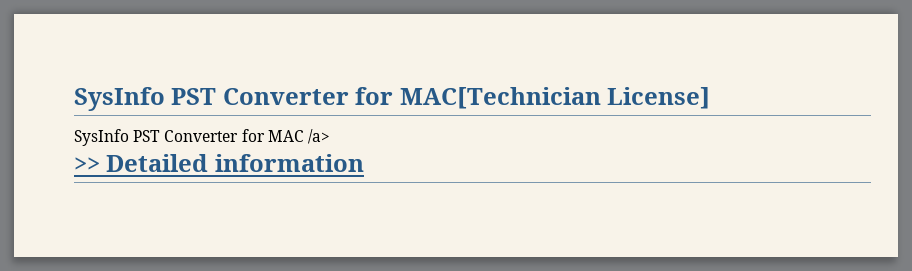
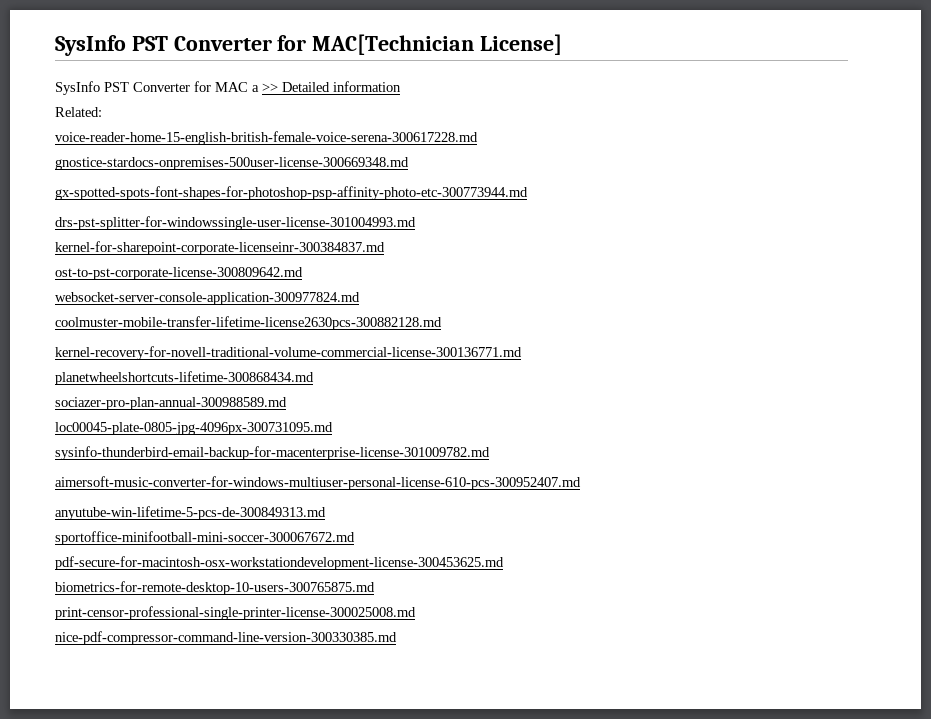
- SysInfo PST Converter for MAC /a>
- >> Detailed information
+ SysInfo PST Converter for MAC a >> Detailed information
+ Related:
+ voice-reader-home-15-english-british-female-voice-serena-300617228.md
+ gnostice-stardocs-onpremises-500user-license-300669348.md
+ gx-spotted-spots-font-shapes-for-photoshop-psp-affinity-photo-etc-300773944.md
+ drs-pst-splitter-for-windowssingle-user-license-301004993.md
+ kernel-for-sharepoint-corporate-licenseinr-300384837.md
+ ost-to-pst-corporate-license-300809642.md
+ websocket-server-console-application-300977824.md
+ coolmuster-mobile-transfer-lifetime-license2630pcs-300882128.md
+ kernel-recovery-for-novell-traditional-volume-commercial-license-300136771.md
+ planetwheelshortcuts-lifetime-300868434.md
+ sociazer-pro-plan-annual-300988589.md
+ loc00045-plate-0805-jpg-4096px-300731095.md
+ sysinfo-thunderbird-email-backup-for-macenterprise-license-301009782.md
+ aimersoft-music-converter-for-windows-multiuser-personal-license-610-pcs-300952407.md
+ anyutube-win-lifetime-5-pcs-de-300849313.md
+ sportoffice-minifootball-mini-soccer-300067672.md
+ pdf-secure-for-macintosh-osx-workstationdevelopment-license-300453625.md
+ biometrics-for-remote-desktop-10-users-300765875.md
+ print-censor-professional-single-printer-license-300025008.md
+ nice-pdf-compressor-command-line-version-300330385.md

